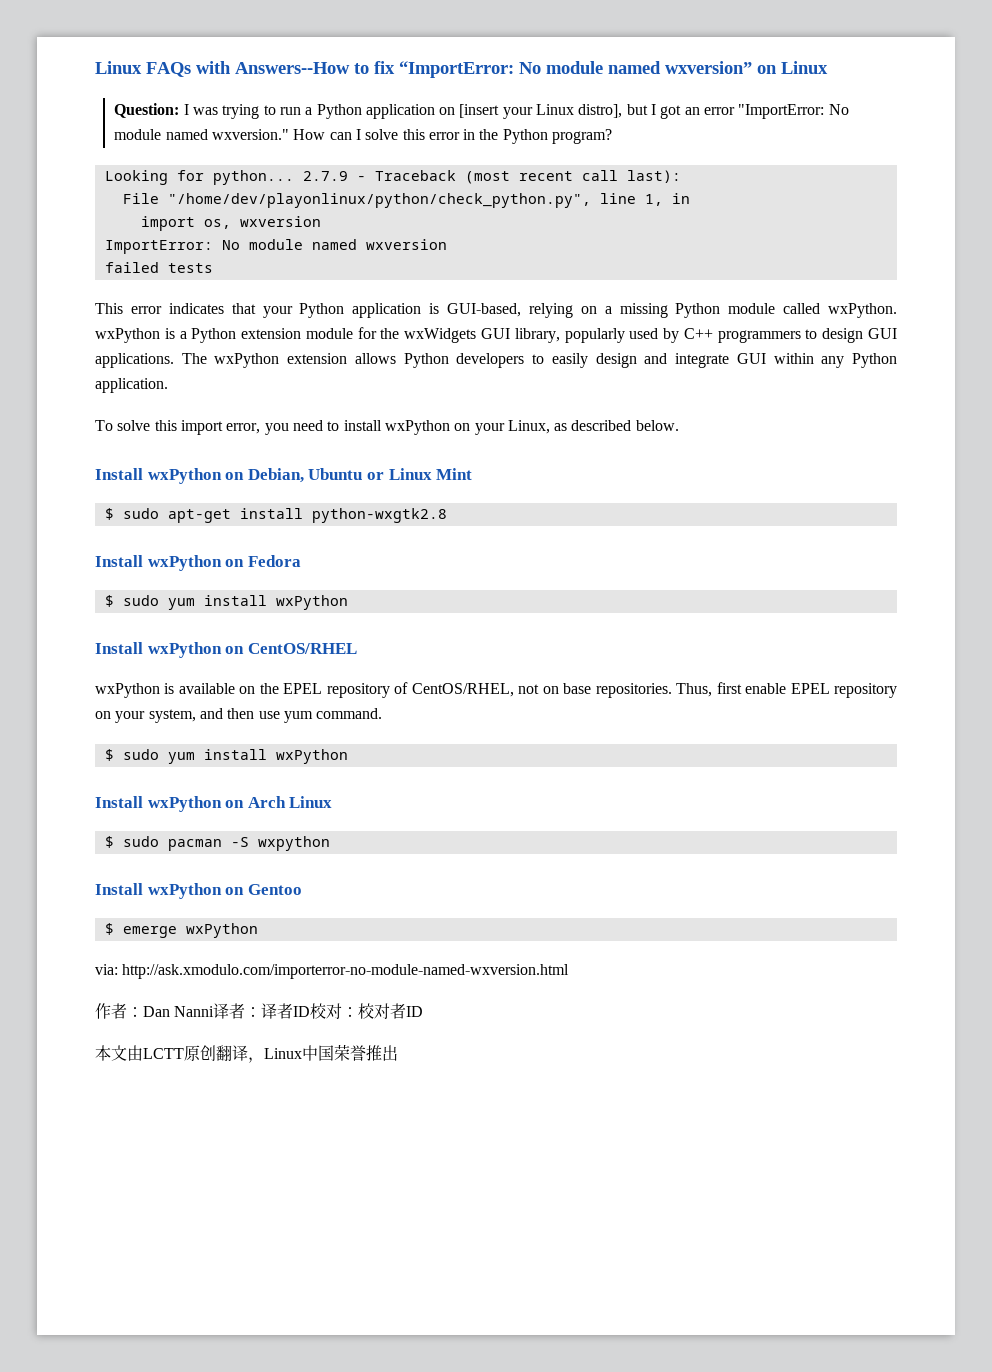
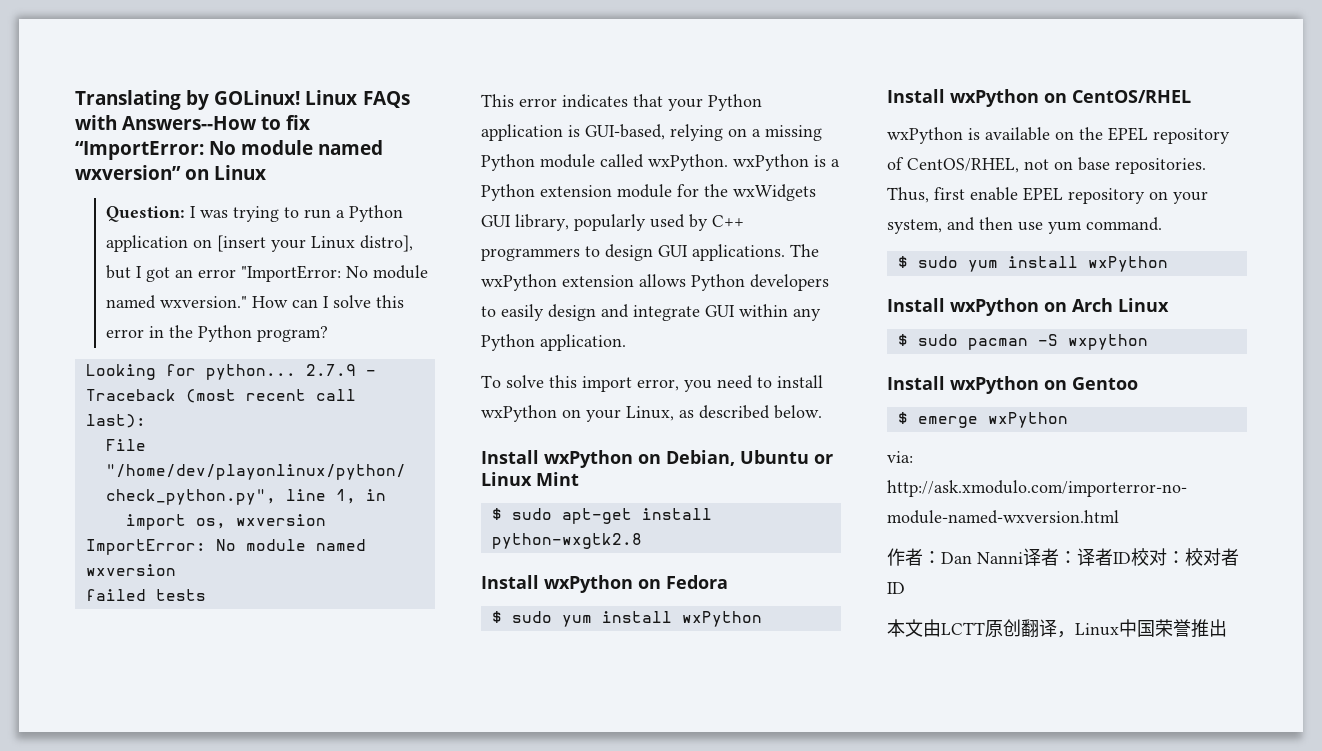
+ Translating by GOLinux!

